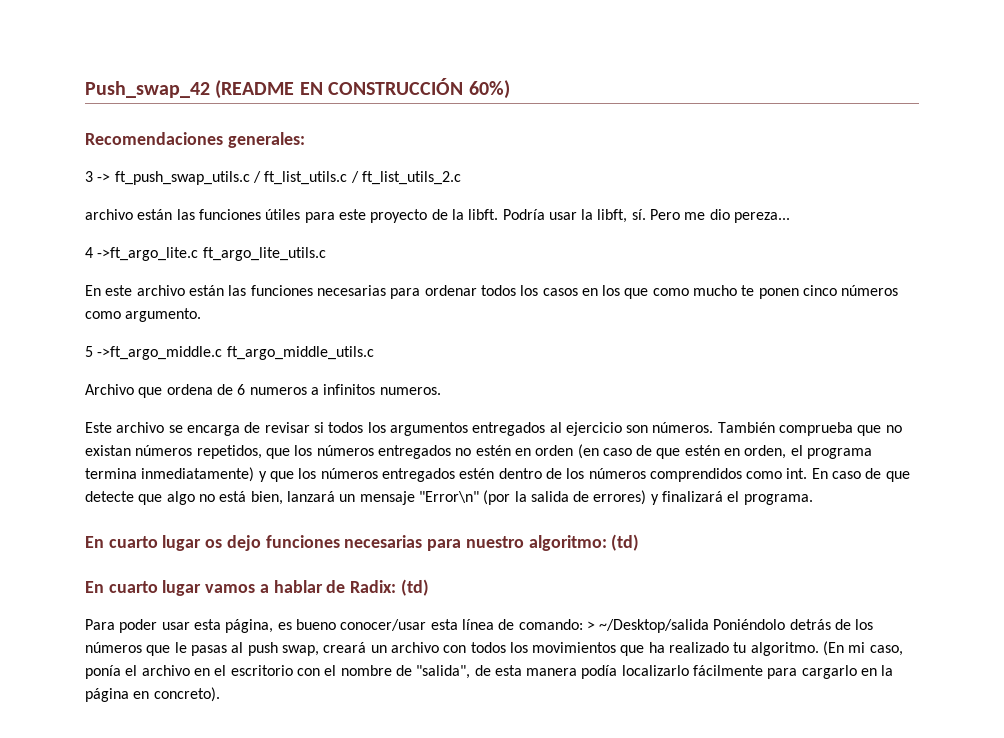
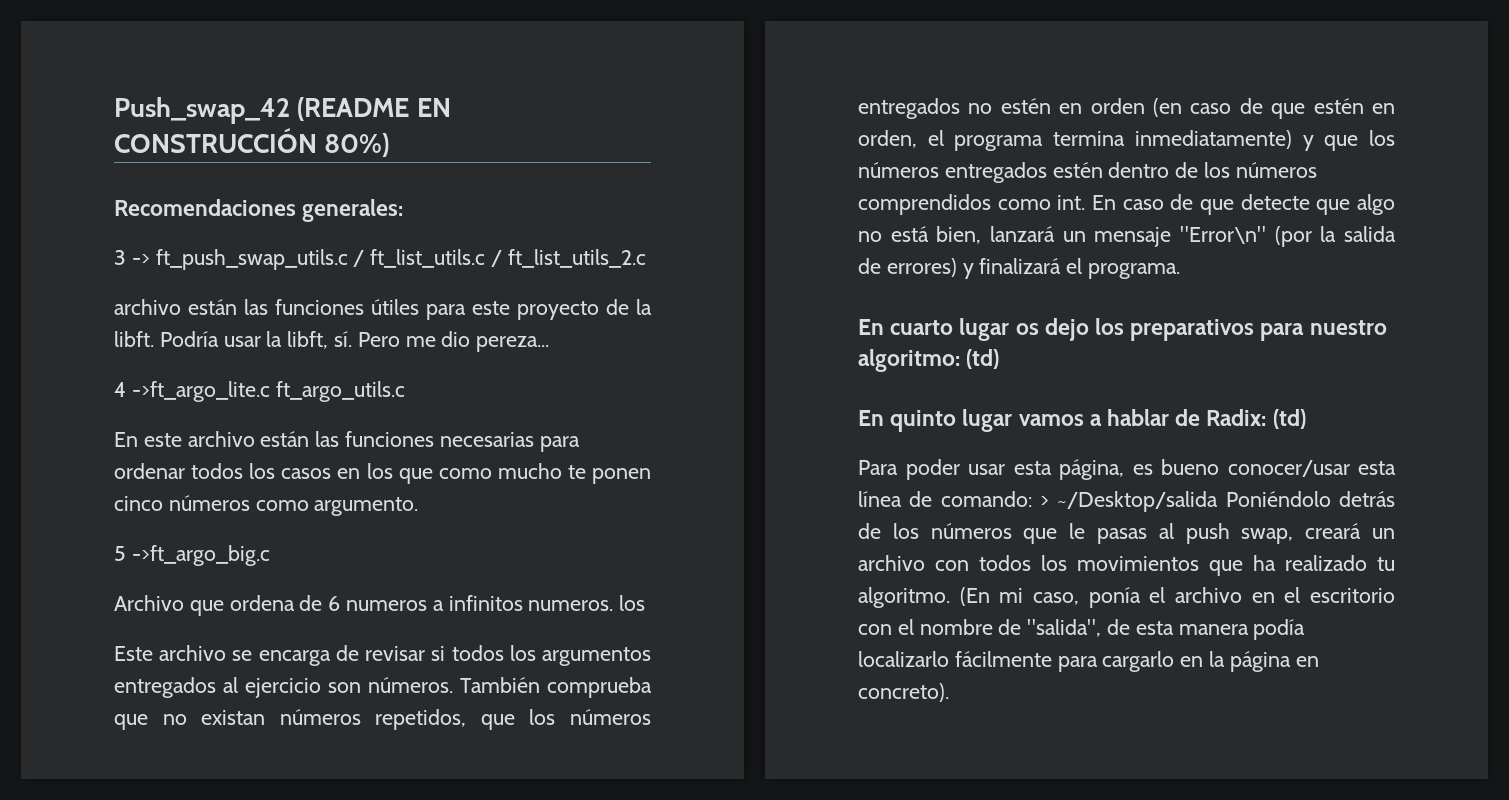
- Push_swap_42 (README EN CONSTRUCCIÓN 60%)
+ Push_swap_42 (README EN CONSTRUCCIÓN 80%)
- 4 ->ft_argo_lite.c ft_argo_lite_utils.c
+ 4 ->ft_argo_lite.c ft_argo_utils.c
- 5 ->ft_argo_middle.c ft_argo_middle_utils.c
+ 5 ->ft_argo_big.c
- Archivo que ordena de 6 numeros a infinitos numeros.
+ Archivo que ordena de 6 numeros a infinitos numeros. los
- En cuarto lugar os dejo funciones necesarias para nuestro algoritmo: (td)
+ En cuarto lugar os dejo los preparativos para nuestro algoritmo: (td)
- En cuarto lugar vamos a hablar de Radix: (td)
+ En quinto lugar vamos a hablar de Radix: (td)

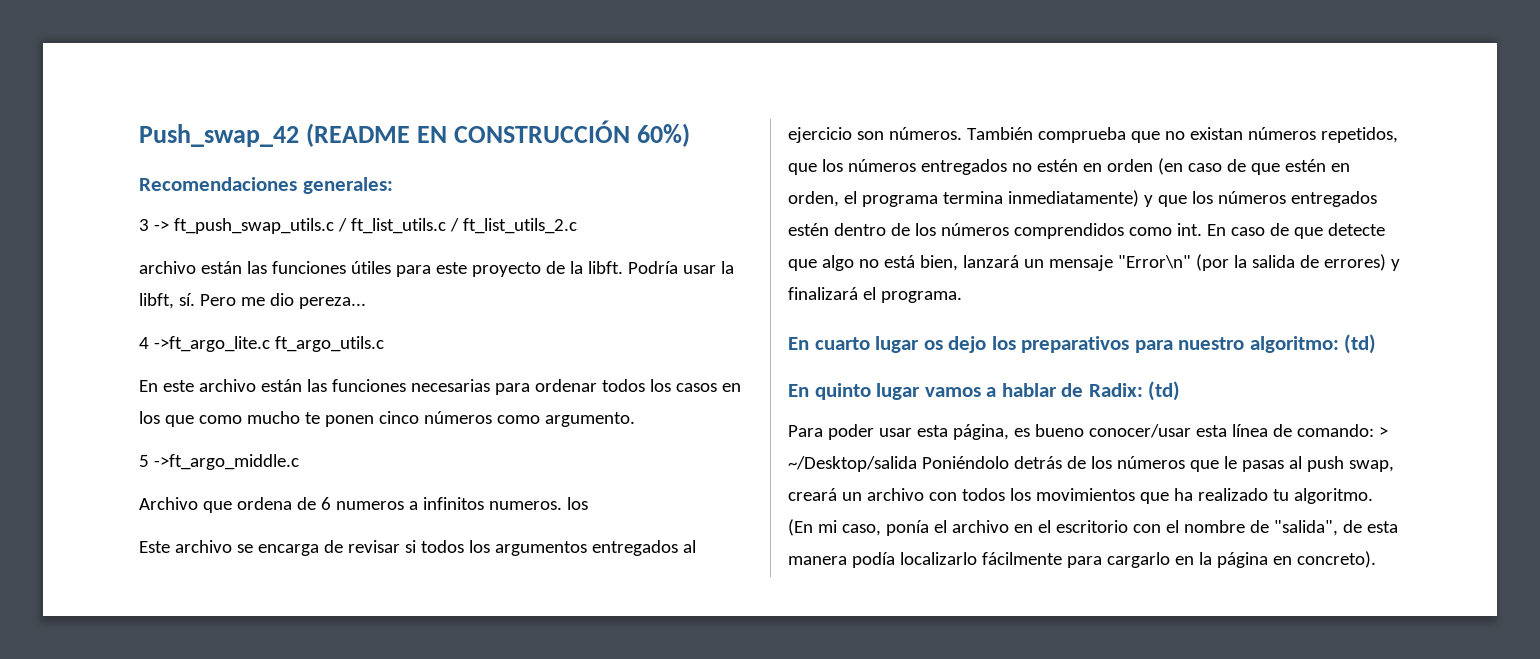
- Push_swap_42 (README EN CONSTRUCCIÓN 80%)
+ Push_swap_42 (README EN CONSTRUCCIÓN 60%)
- 5 ->ft_argo_big.c
+ 5 ->ft_argo_middle.c

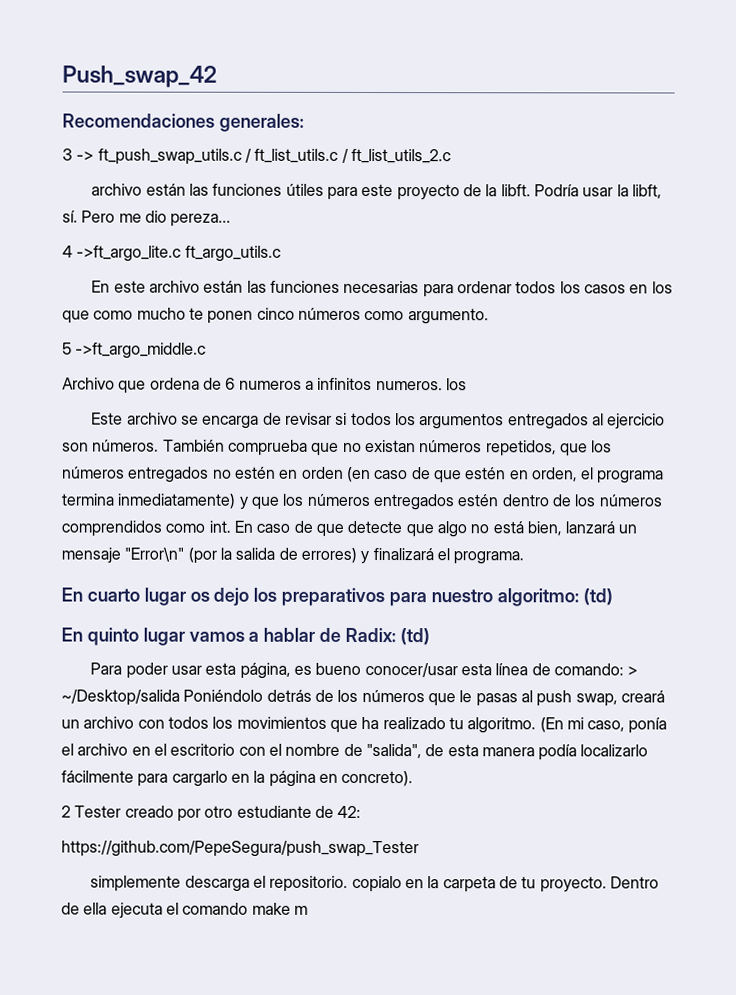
- Push_swap_42 (README EN CONSTRUCCIÓN 60%)
+ Push_swap_42
+ 2 Tester creado por otro estudiante de 42:
+ https://github.com/PepeSegura/push_swap_Tester
+ simplemente descarga el repositorio. copialo en la carpeta de tu proyecto. Dentro de ella ejecuta el comando make m

